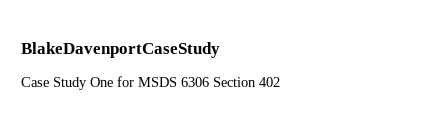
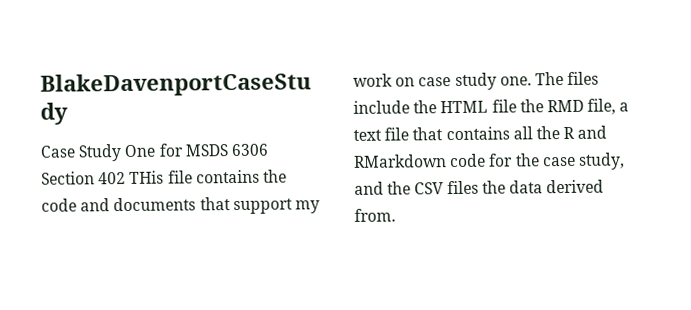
- Case Study One for MSDS 6306 Section 402
+ Case Study One for MSDS 6306 Section 402 THis file contains the code and documents that support my work on case study one. The files include the HTML file the RMD file, a text file that contains all the R and RMarkdown code for the case study, and the CSV files the data derived from.

